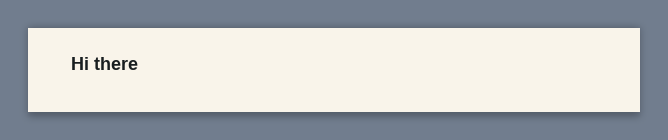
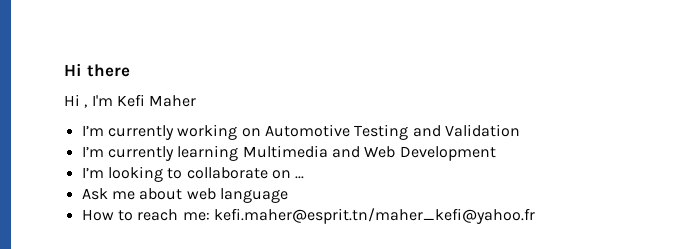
+ Hi , I'm Kefi Maher
+ I’m currently working on Automotive Testing and Validation
+ I’m currently learning Multimedia and Web Development
+ I’m looking to collaborate on ...
+ Ask me about web language
+ How to reach me: kefi.maher@esprit.tn/maher_kefi@yahoo.fr

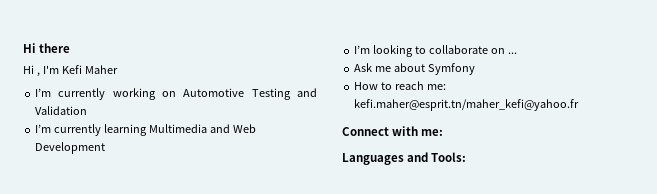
- Ask me about web language
+ Ask me about Symfony
+ Connect with me:
+ Languages and Tools:

